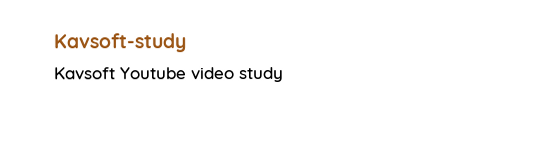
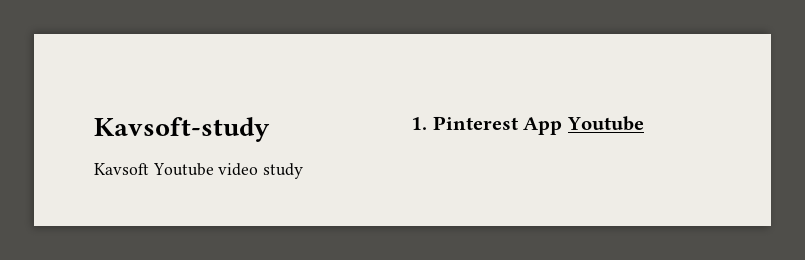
+ 1. Pinterest App Youtube

